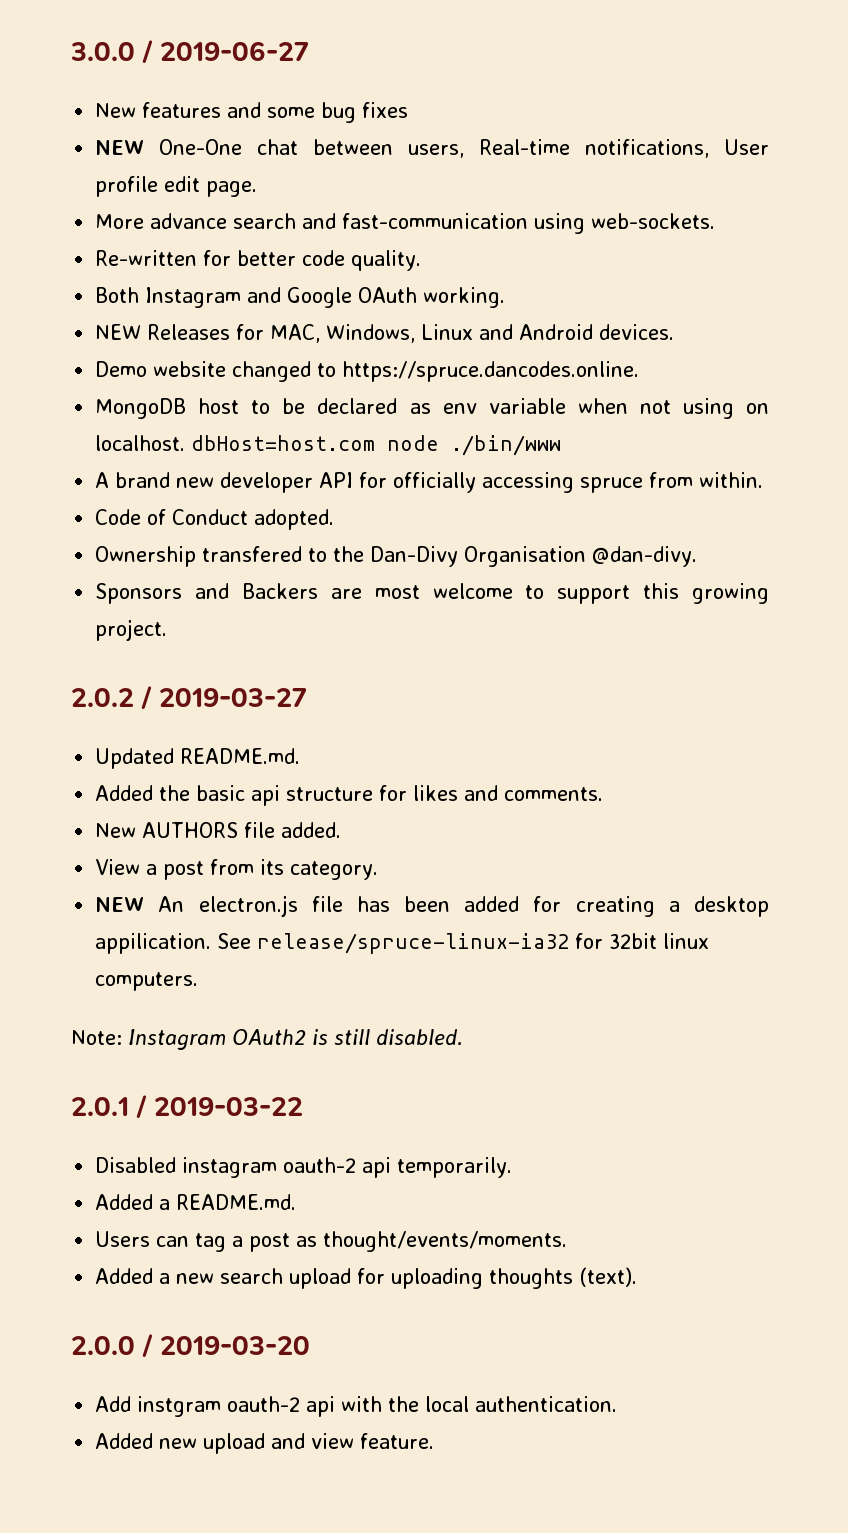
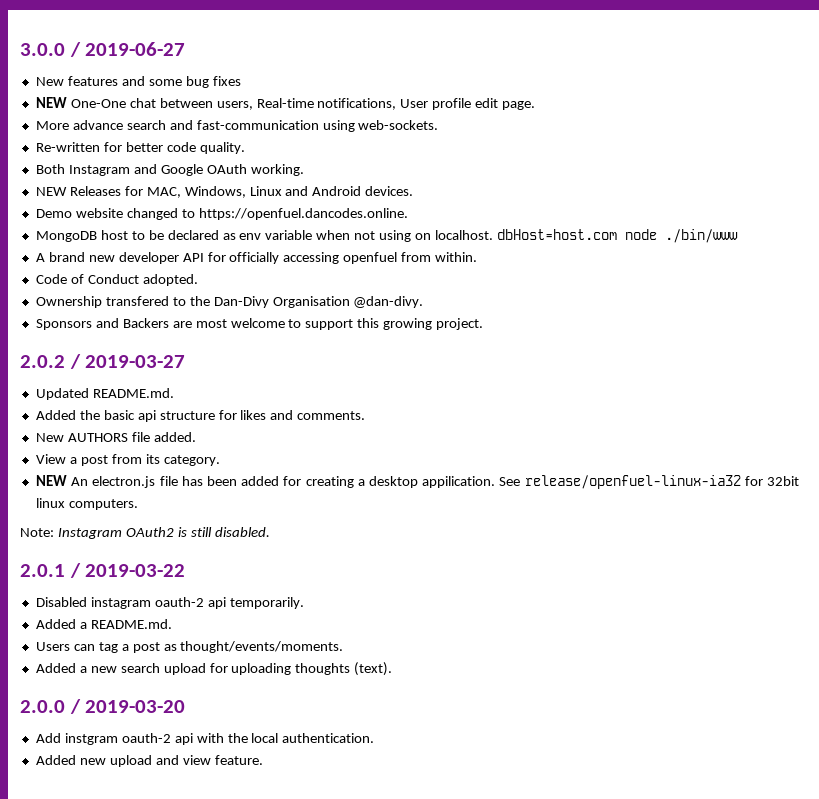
- Demo website changed to https://spruce.dancodes.online.
+ Demo website changed to https://openfuel.dancodes.online.
- A brand new developer API for officially accessing spruce from within.
+ A brand new developer API for officially accessing openfuel from within.
- See release/spruce-linux-ia32 for 32bit linux computers.
+ See release/openfuel-linux-ia32 for 32bit linux computers.

